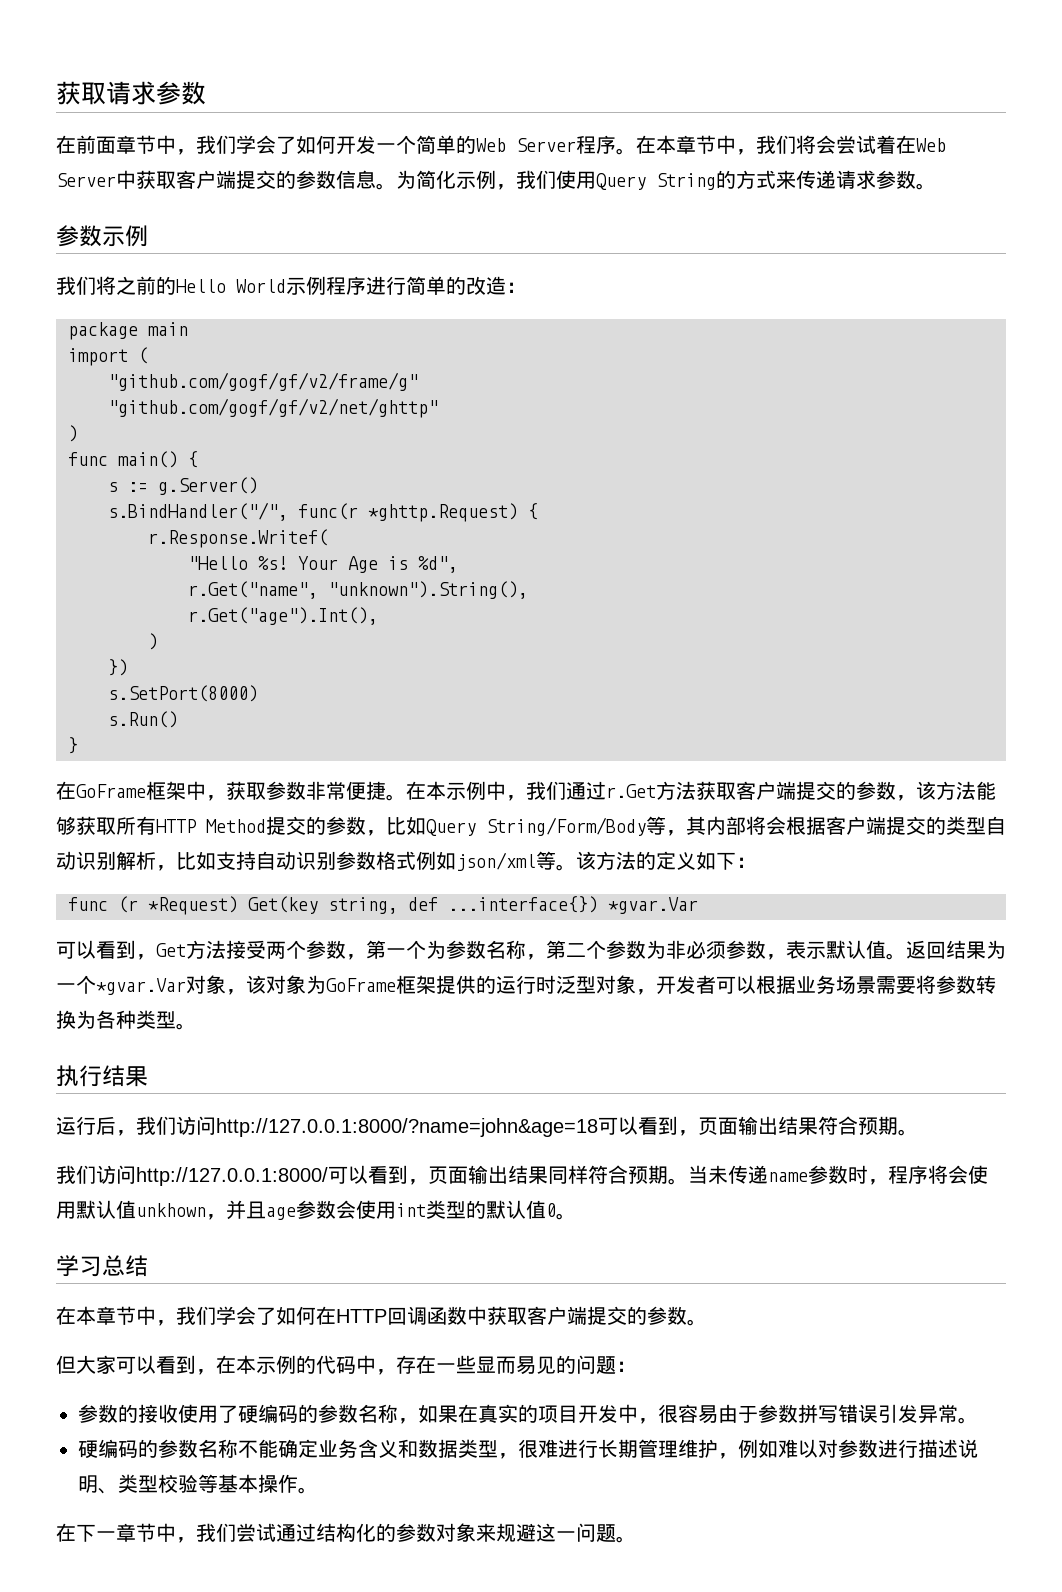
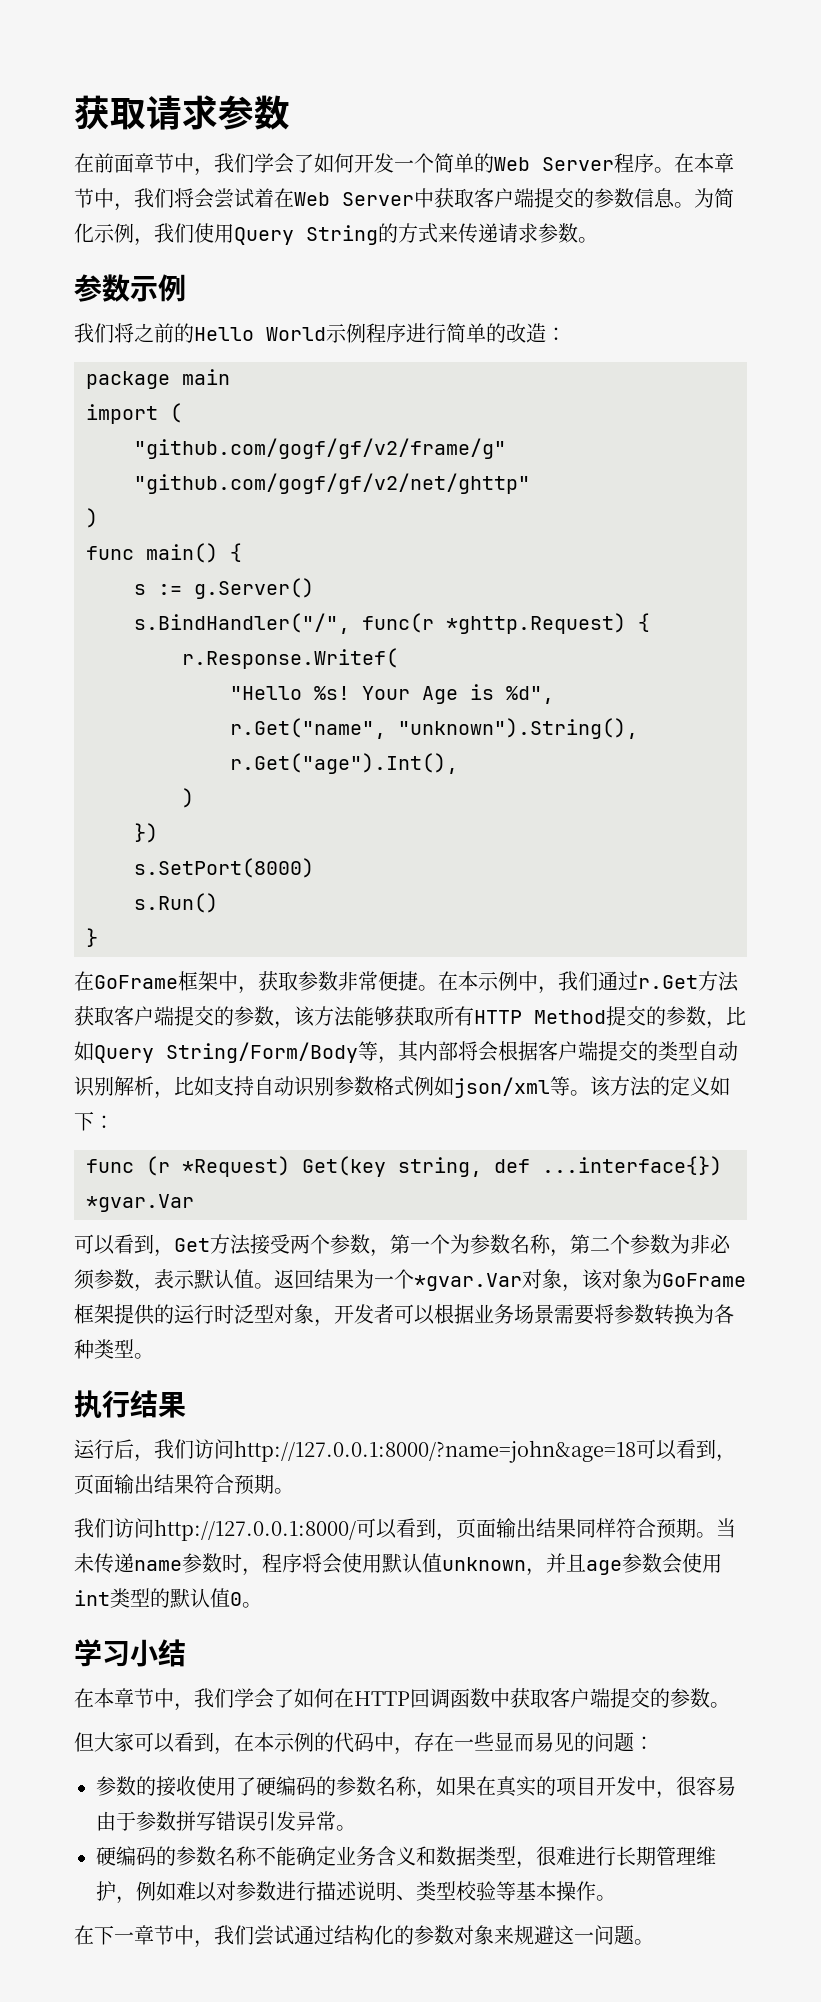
- 当未传递name参数时，程序将会使用默认值unkhown，并且age参数会使用int类型的默认值0。
+ 当未传递name参数时，程序将会使用默认值unknown，并且age参数会使用int类型的默认值0。
- 学习总结
+ 学习小结

